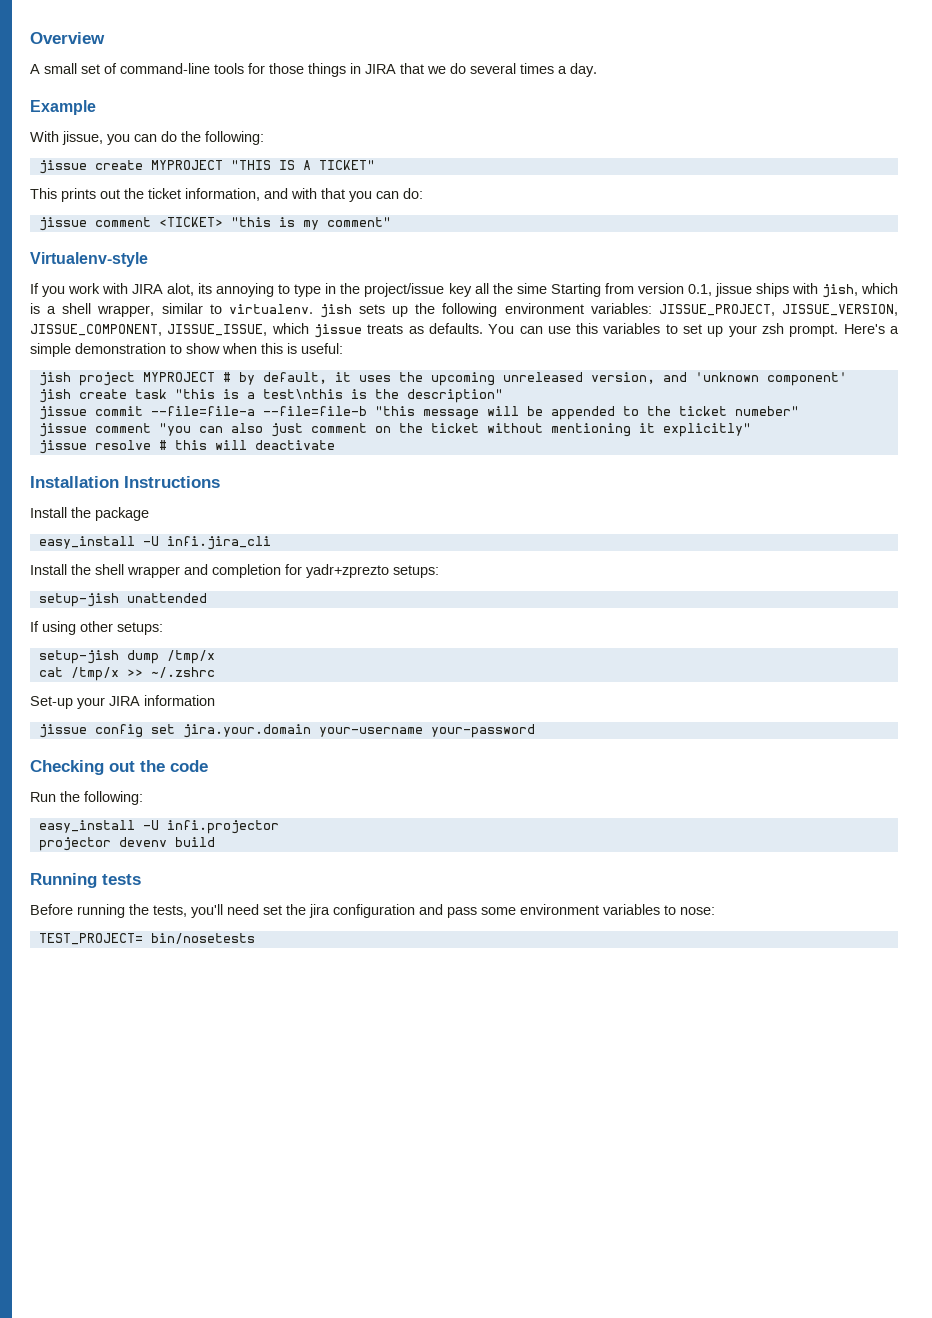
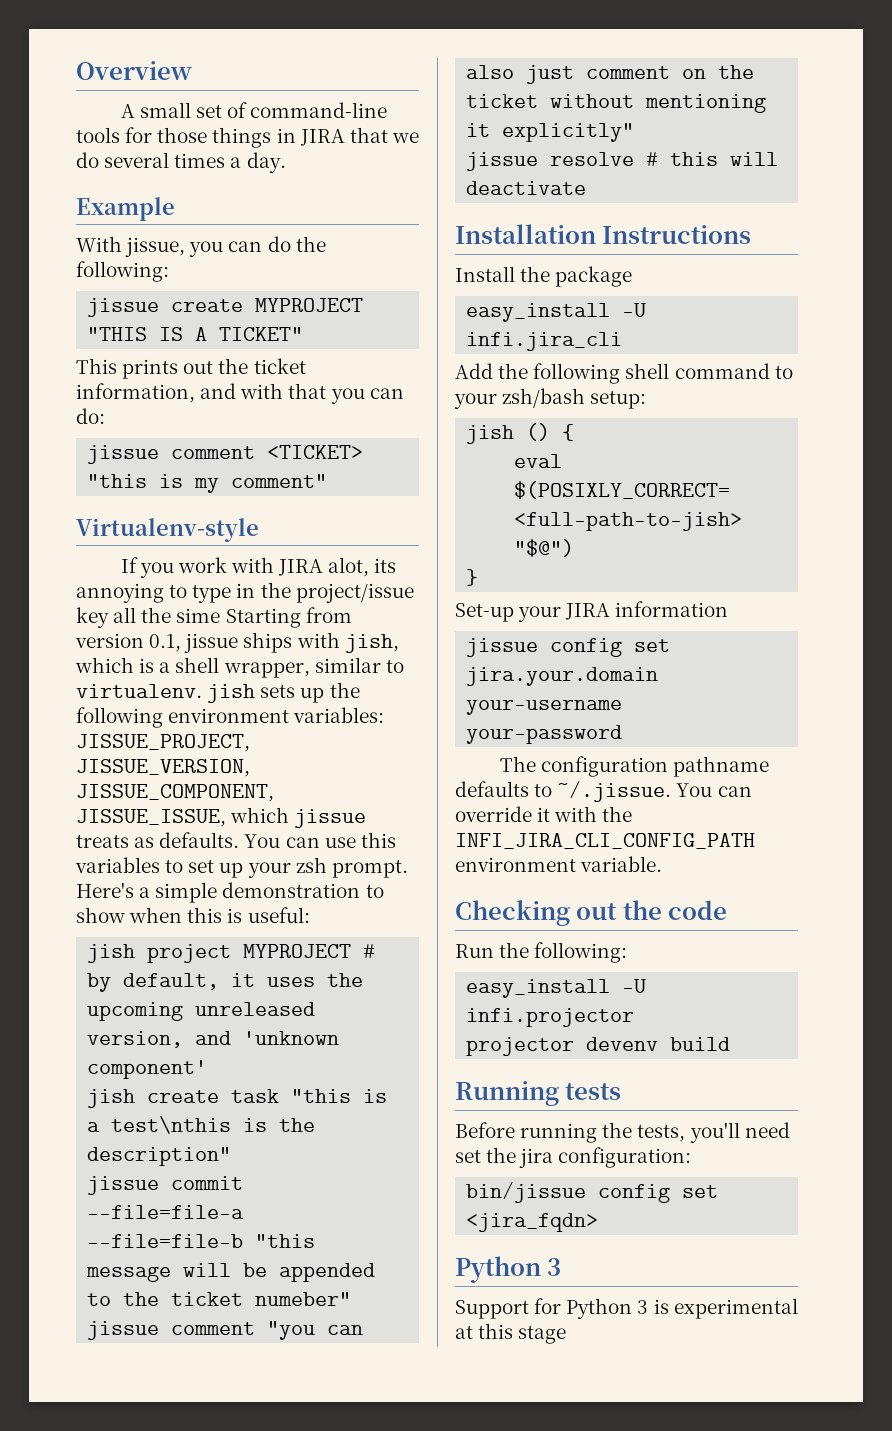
- Install the shell wrapper and completion for yadr+zprezto setups:
- setup-jish unattended
- If using other setups:
- setup-jish dump /tmp/x
- cat /tmp/x >> ~/.zshrc
+ Add the following shell command to your zsh/bash setup:
+ jish () {
+ eval $(POSIXLY_CORRECT= <full-path-to-jish> "$@")
+ }
+ The configuration pathname defaults to ~/.jissue. You can override it with the INFI_JIRA_CLI_CONFIG_PATH environment variable.
- Before running the tests, you'll need set the jira configuration and pass some environment variables to nose:
- TEST_PROJECT= bin/nosetests
+ Before running the tests, you'll need set the jira configuration:
+ bin/jissue config set <jira_fqdn>
+ Python 3
+ Support for Python 3 is experimental at this stage

